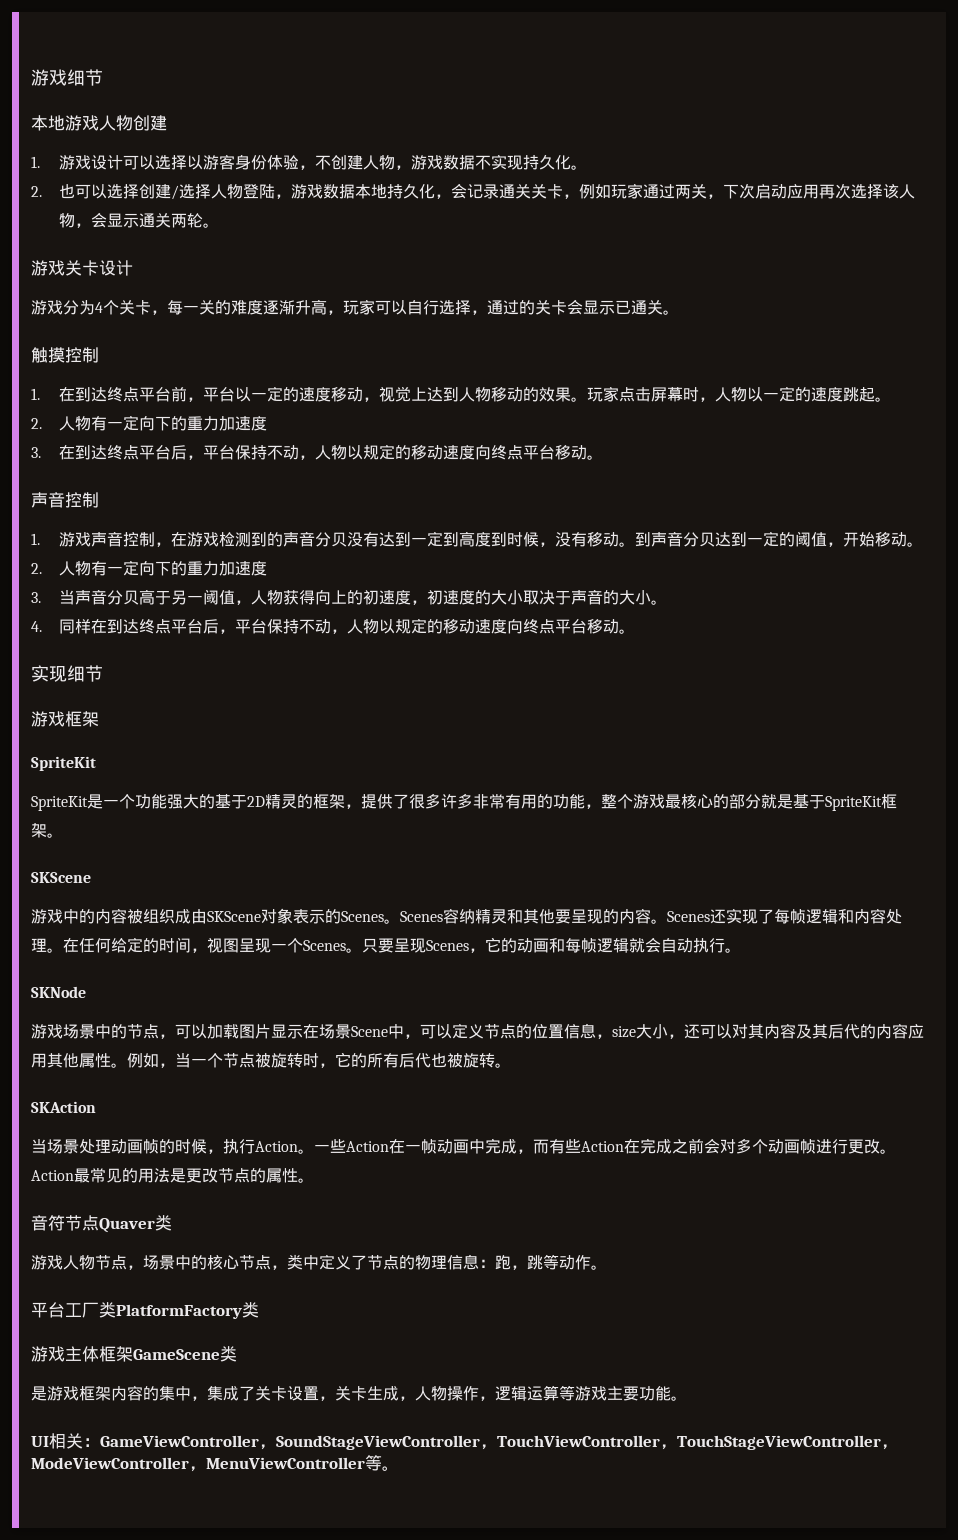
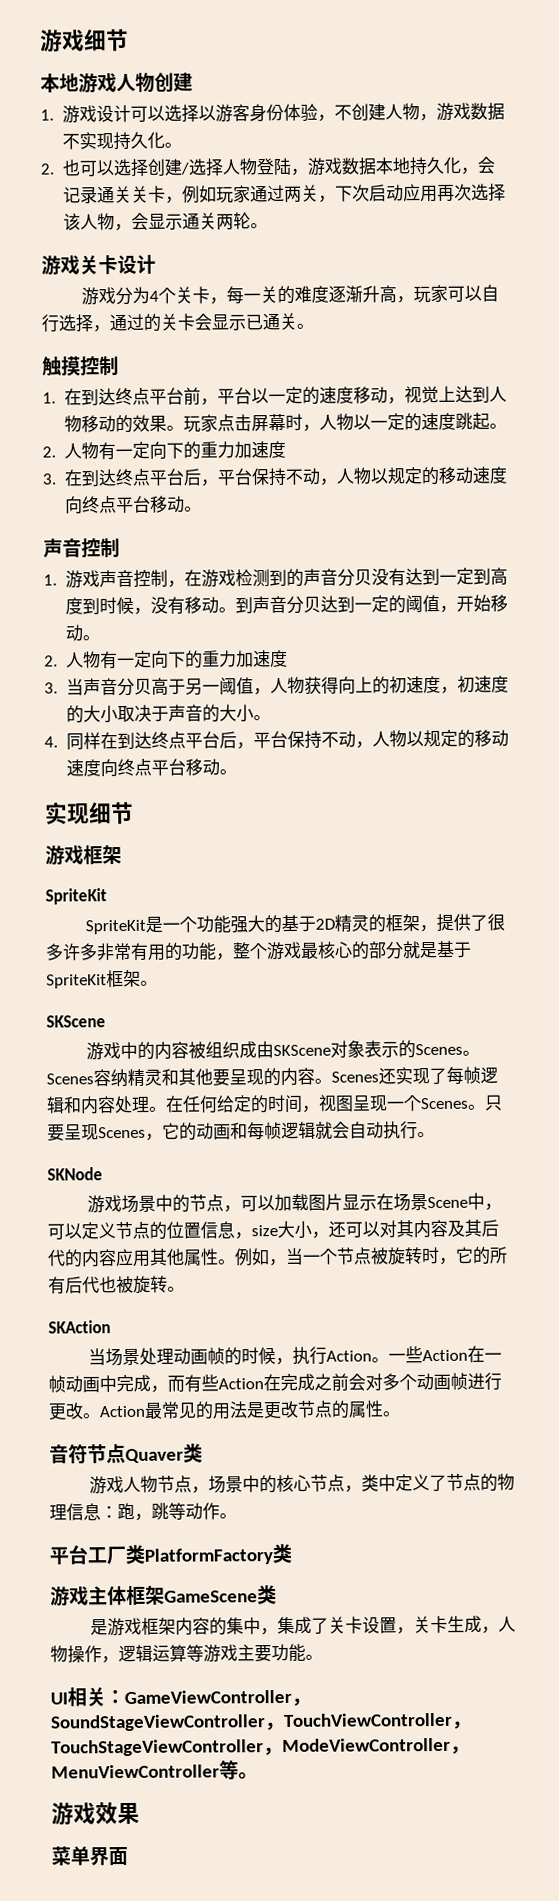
+ 游戏效果
+ 菜单界面

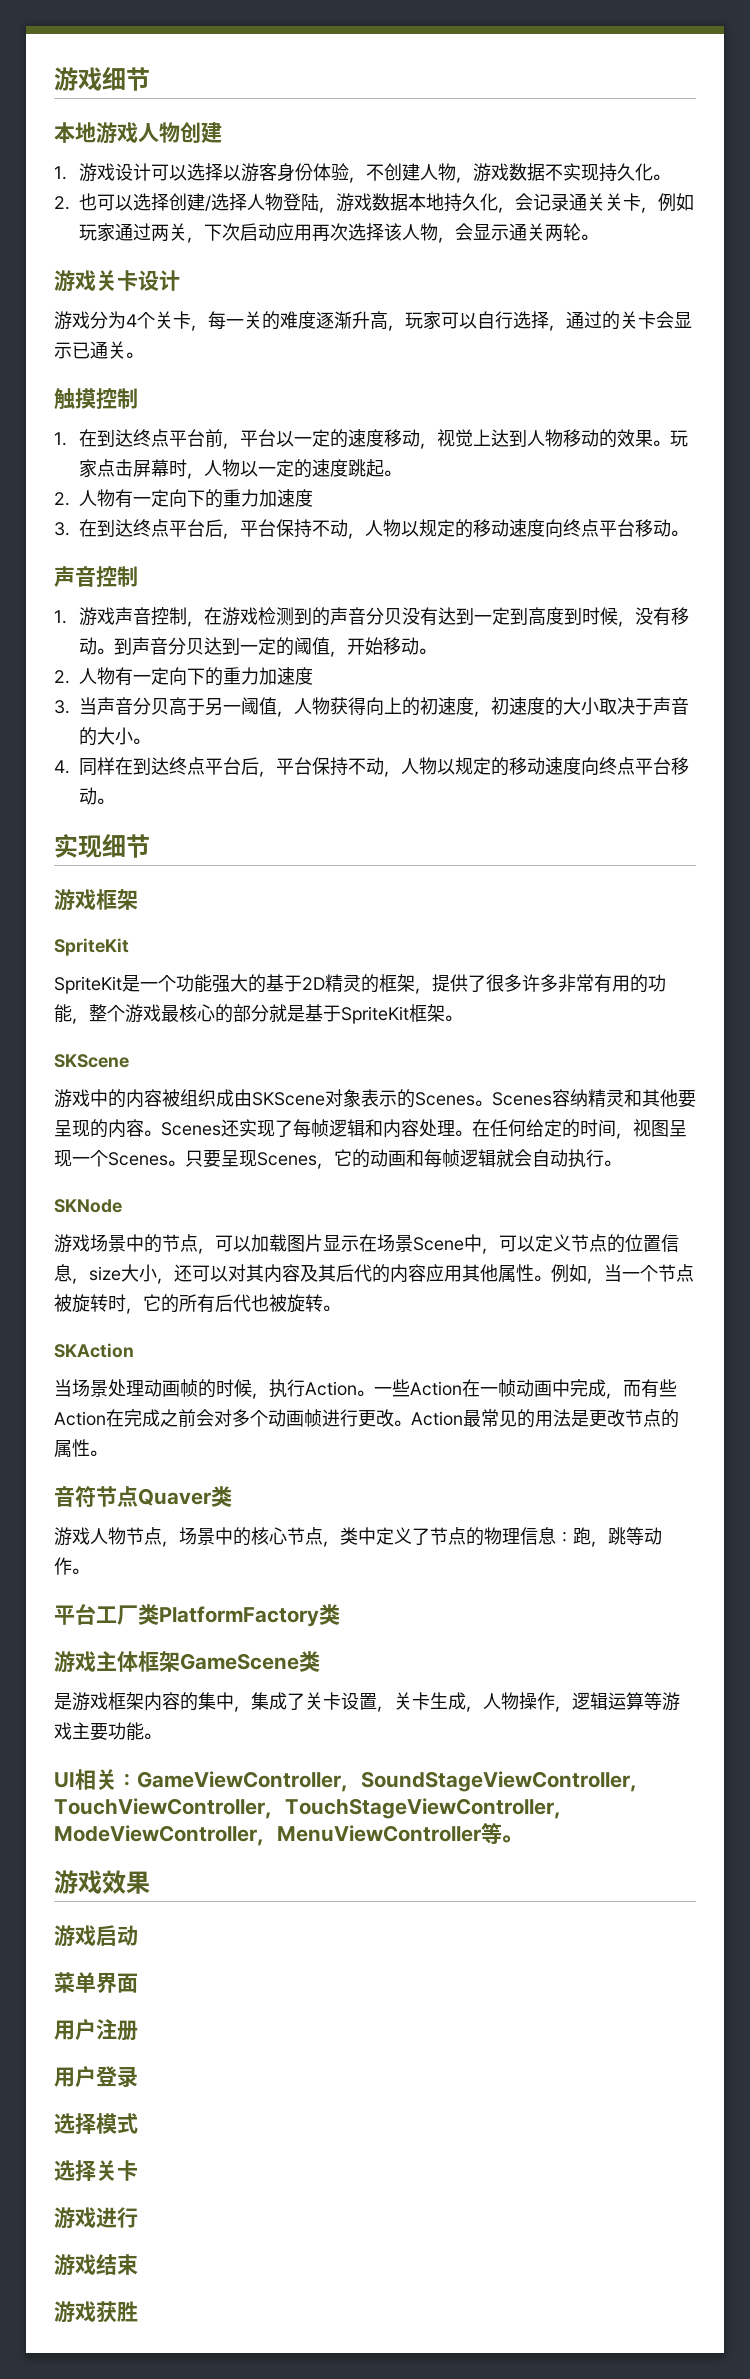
+ 游戏启动
+ 用户注册
+ 用户登录
+ 选择模式
+ 选择关卡
+ 游戏进行
+ 游戏结束
+ 游戏获胜

